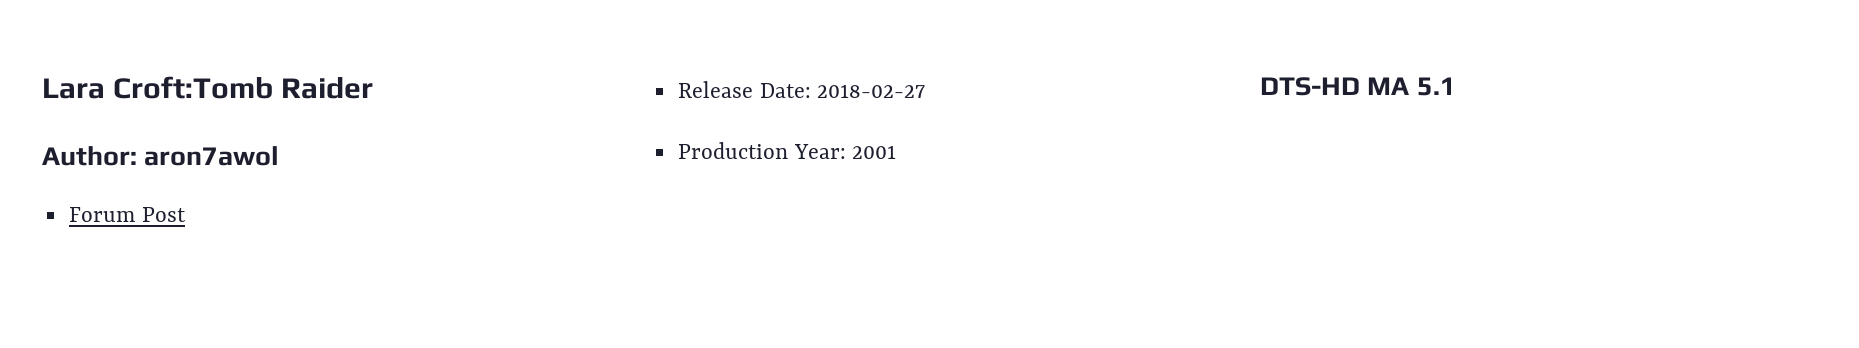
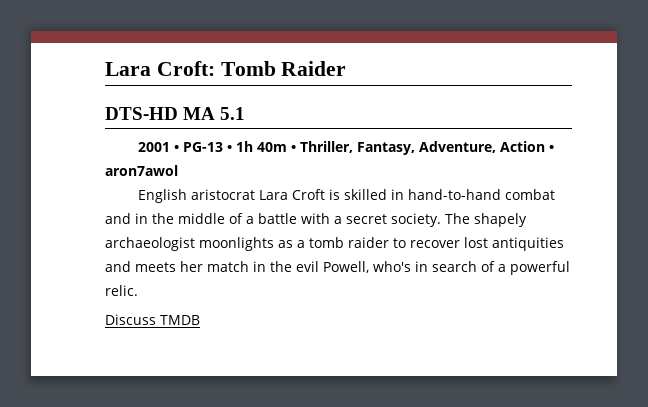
- Lara Croft:Tomb Raider
+ Lara Croft: Tomb Raider
- Author: aron7awol
- Forum Post
- Release Date: 2018-02-27
- Production Year: 2001
  DTS-HD MA 5.1
+ 2001 • PG-13 • 1h 40m • Thriller, Fantasy, Adventure, Action • aron7awol
+ English aristocrat Lara Croft is skilled in hand-to-hand combat and in the middle of a battle with a secret society. The shapely archaeologist moonlights as a tomb raider to recover lost antiquities and meets her match in the evil Powell, who's in search of a powerful relic.
+ Discuss TMDB

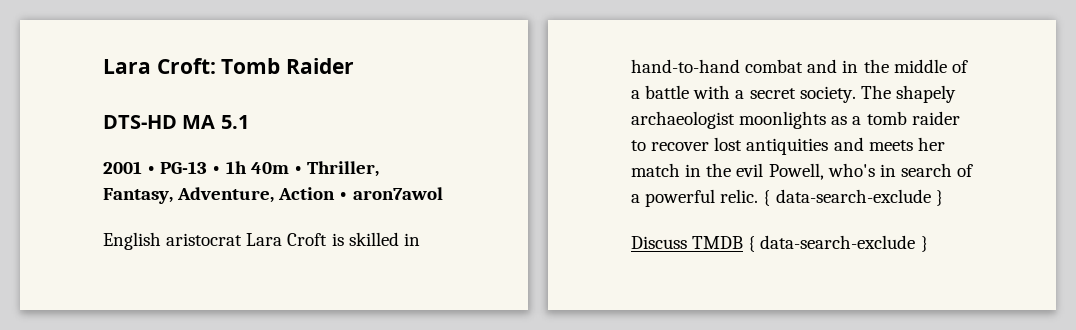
- The shapely archaeologist moonlights as a tomb raider to recover lost antiquities and meets her match in the evil Powell, who's in search of a powerful relic.
+ The shapely archaeologist moonlights as a tomb raider to recover lost antiquities and meets her match in the evil Powell, who's in search of a powerful relic. { data-search-exclude }
- Discuss TMDB
+ Discuss TMDB { data-search-exclude }

